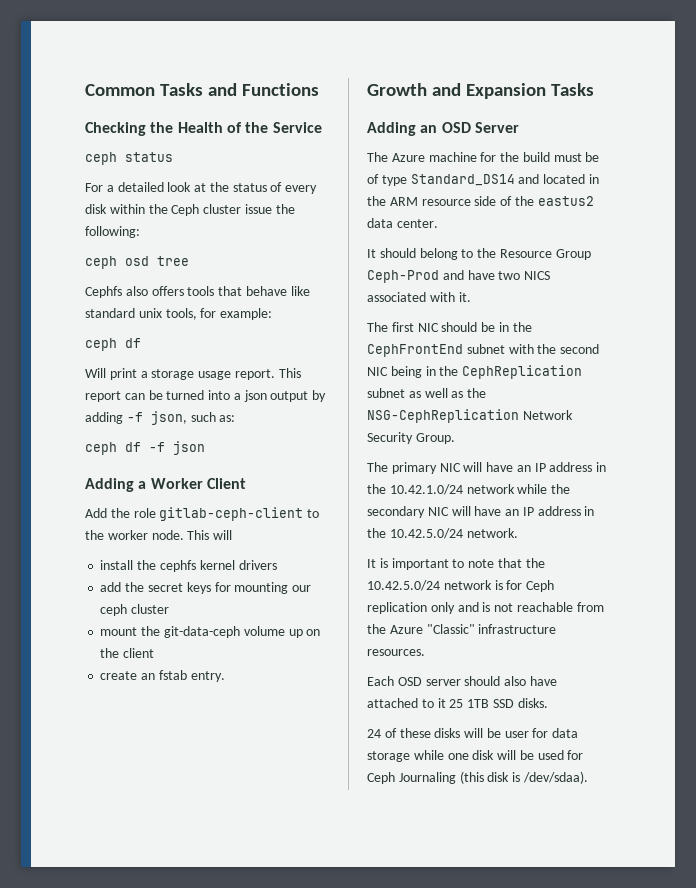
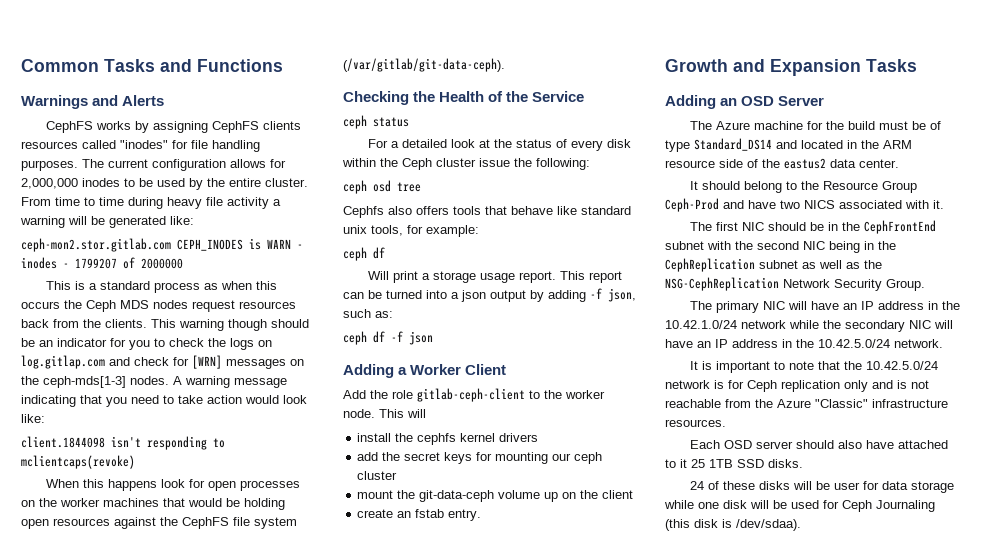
+ Warnings and Alerts
+ CephFS works by assigning CephFS clients resources called "inodes" for file handling purposes. The current configuration allows for 2,000,000 inodes to be used by the entire cluster. From time to time during heavy file activity a warning will be generated like:
+ ceph-mon2.stor.gitlab.com CEPH_INODES is WARN - inodes - 1799207 of 2000000
+ This is a standard process as when this occurs the Ceph MDS nodes request resources back from the clients. This warning though should be an indicator for you to check the logs on log.gitlap.com and check for [WRN] messages on the ceph-mds[1-3] nodes. A warning message indicating that you need to take action would look like:
+ client.1844098 isn't responding to mclientcaps(revoke)
+ When this happens look for open processes on the worker machines that would be holding open resources against the CephFS file system (/var/gitlab/git-data-ceph).

